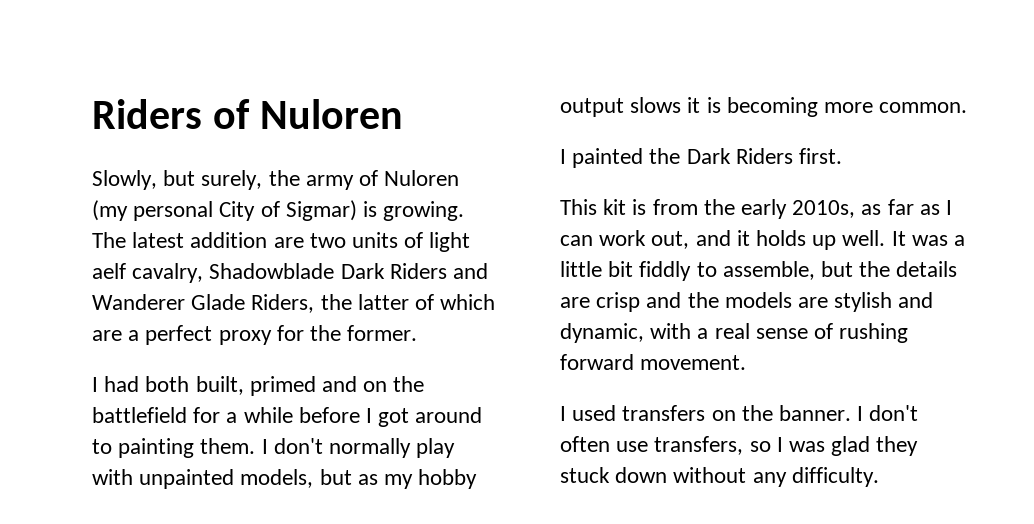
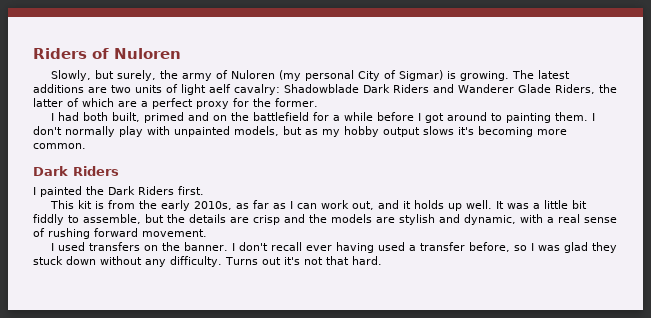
- The latest addition are two units of light aelf cavalry, Shadowblade Dark Riders and Wanderer Glade Riders, the latter of which are a perfect proxy for the former.
+ The latest additions are two units of light aelf cavalry: Shadowblade Dark Riders and Wanderer Glade Riders, the latter of which are a perfect proxy for the former.
- I don't normally play with unpainted models, but as my hobby output slows it is becoming more common.
+ I don't normally play with unpainted models, but as my hobby output slows it's becoming more common.
+ Dark Riders
- I don't often use transfers, so I was glad they stuck down without any difficulty.
+ I don't recall ever having used a transfer before, so I was glad they stuck down without any difficulty.
+ Turns out it's not that hard.

